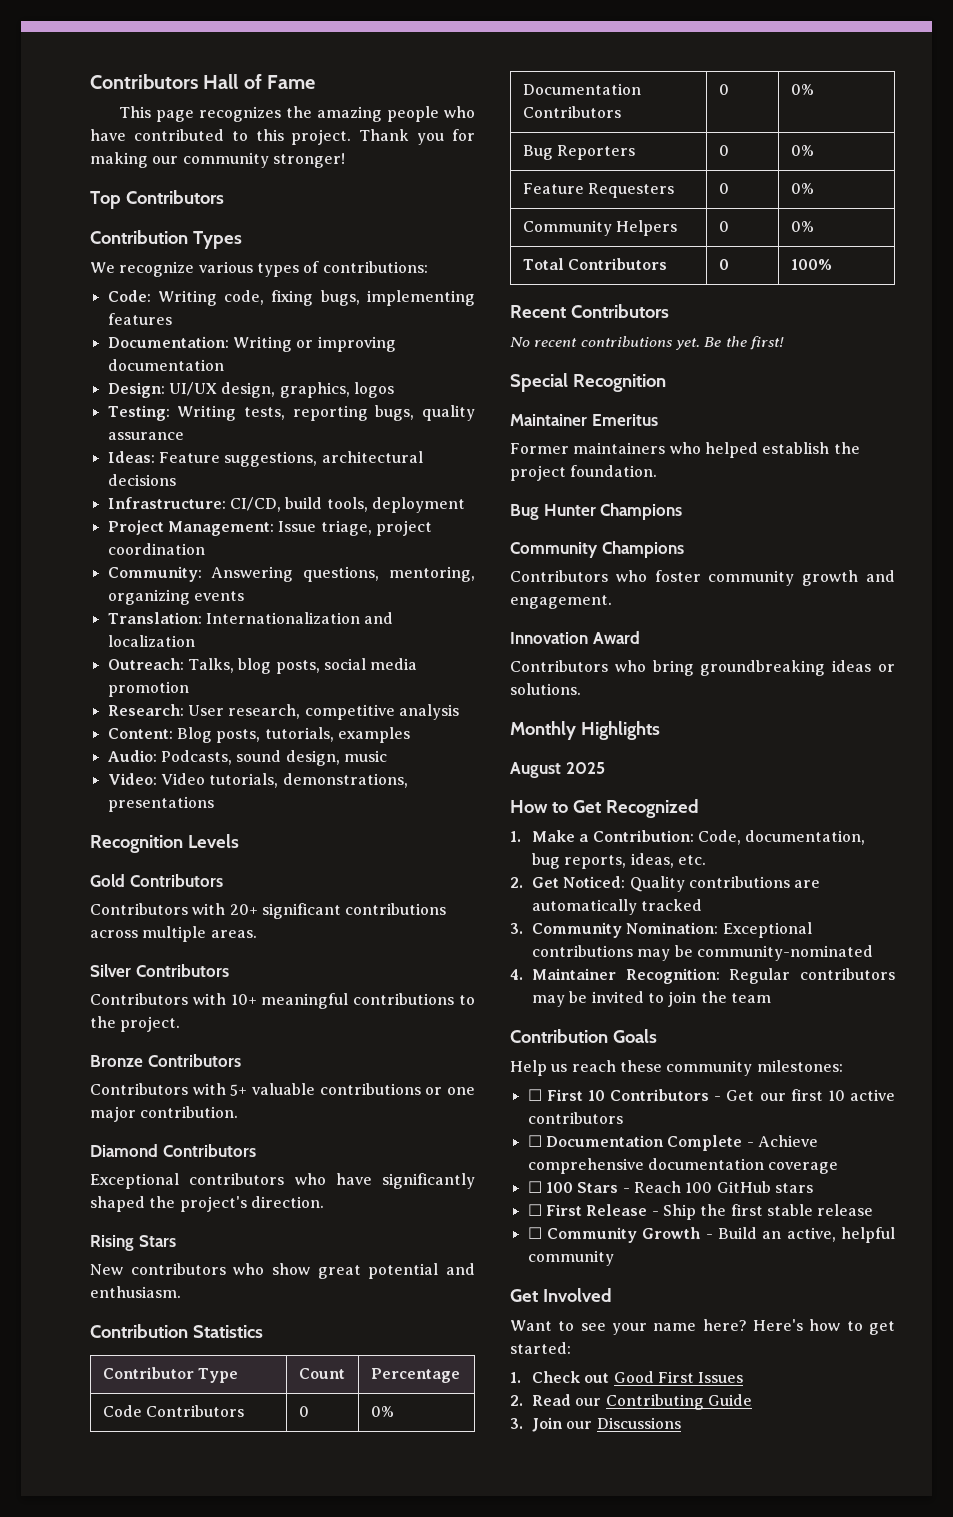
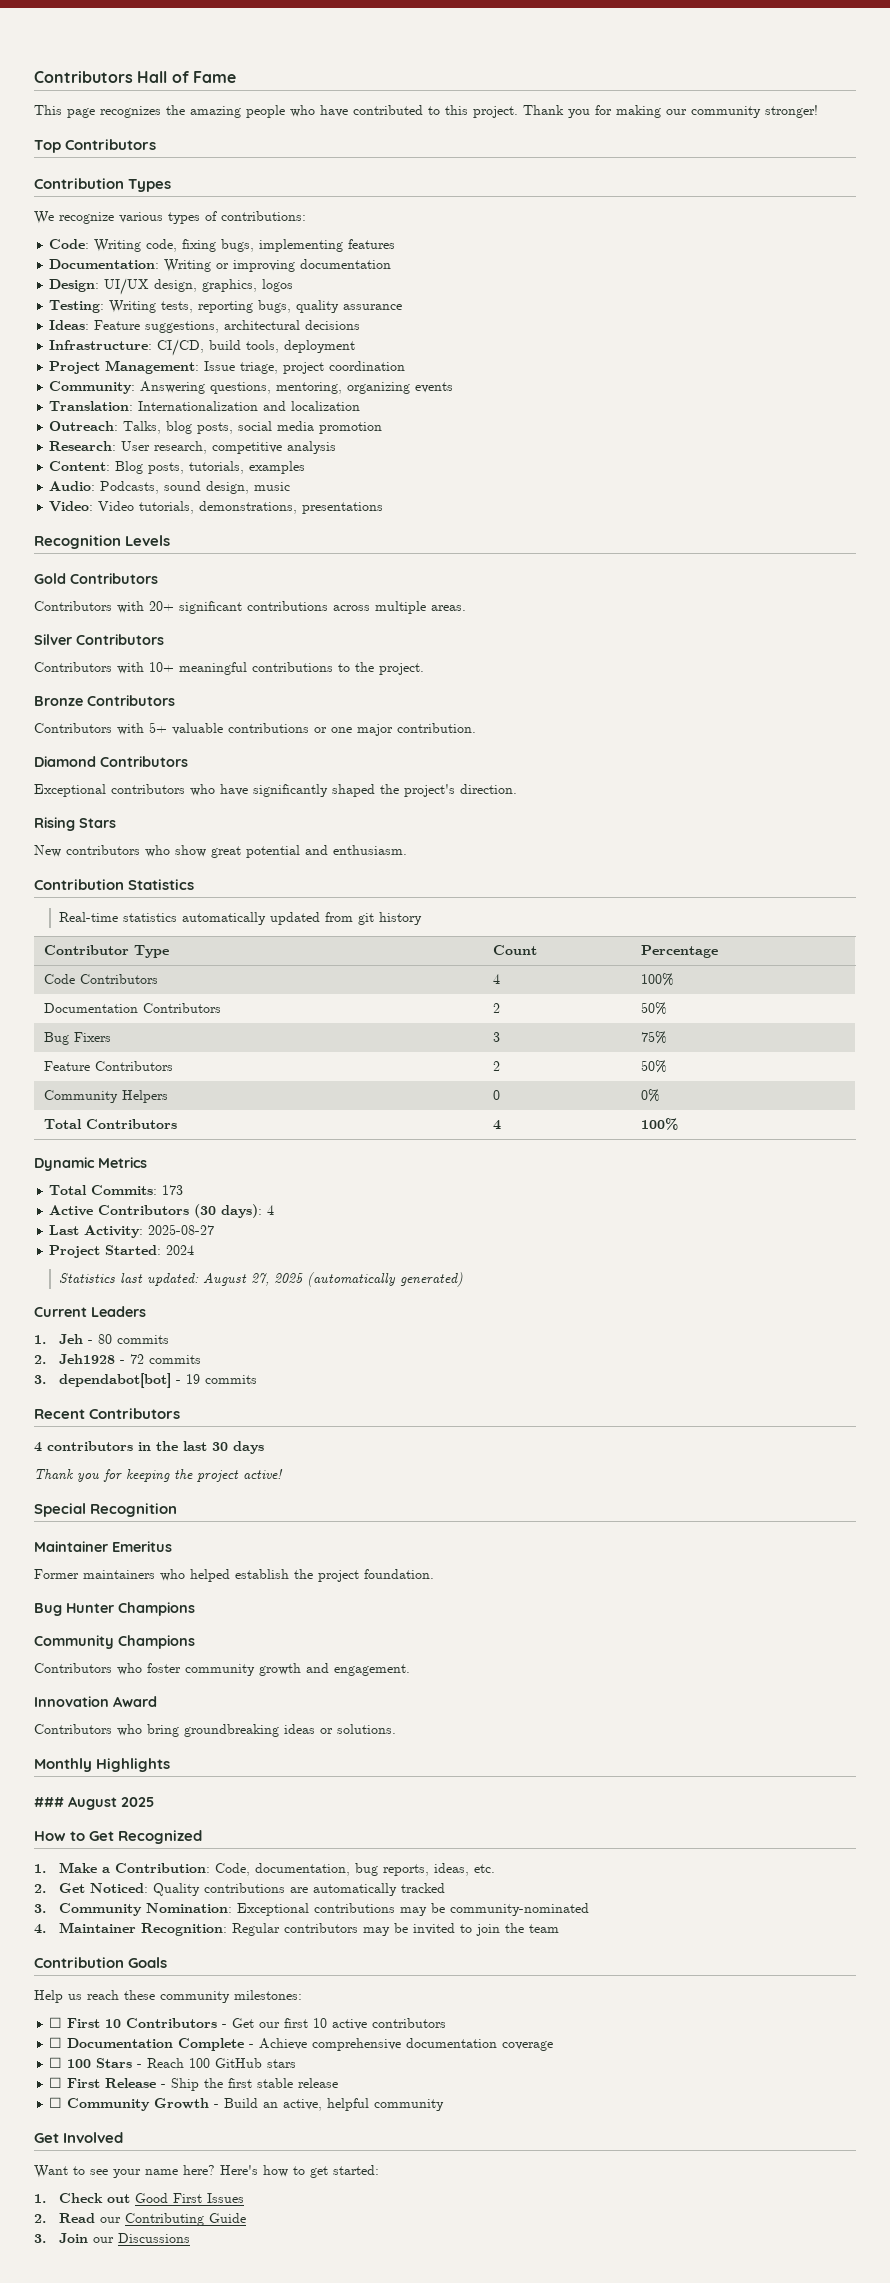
+ Real-time statistics automatically updated from git history
- Code Contributors | 0 | 0%
+ Code Contributors | 4 | 100%
- Documentation Contributors | 0 | 0%
- Bug Reporters | 0 | 0%
- Feature Requesters | 0 | 0%
+ Documentation Contributors | 2 | 50%
+ Bug Fixers | 3 | 75%
+ Feature Contributors | 2 | 50%
- Total Contributors | 0 | 100%
+ Total Contributors | 4 | 100%
+ Dynamic Metrics
+ Total Commits: 173
+ Active Contributors (30 days): 4
+ Last Activity: 2025-08-27
+ Project Started: 2024
+ Statistics last updated: August 27, 2025 (automatically generated)
+ Current Leaders
+ 1. Jeh - 80 commits
+ 2. Jeh1928 - 72 commits
+ 3. dependabot[bot] - 19 commits
  Recent Contributors
- No recent contributions yet. Be the first!
+ 4 contributors in the last 30 days
+ Thank you for keeping the project active!
- August 2025
+ ### August 2025

